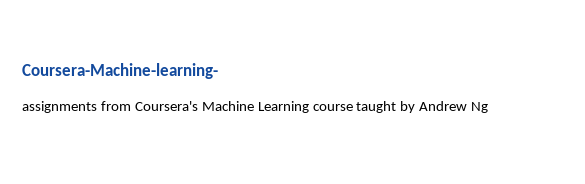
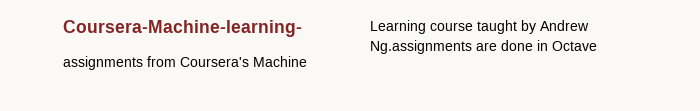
- assignments from Coursera's Machine Learning course taught by Andrew Ng
+ assignments from Coursera's Machine Learning course taught by Andrew Ng.assignments are done in Octave

